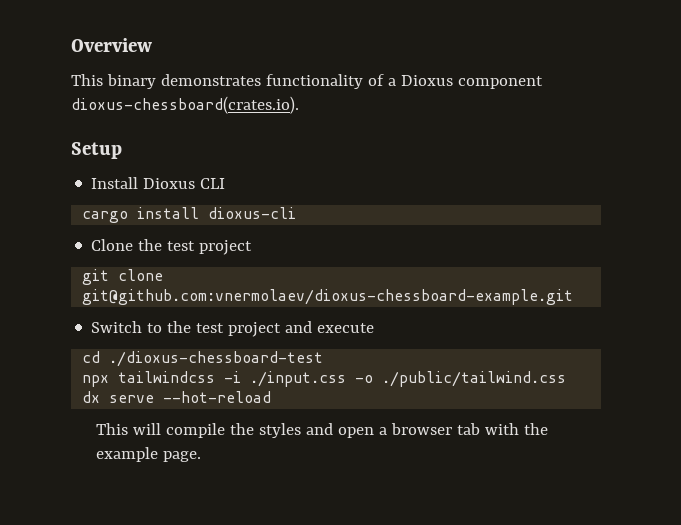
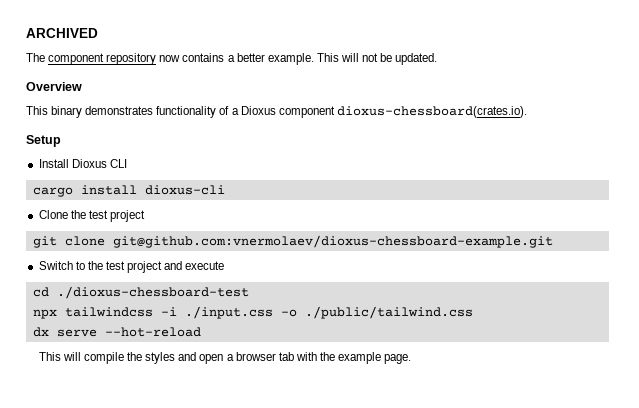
+ ARCHIVED
+ The component repository now contains a better example. This will not be updated.

